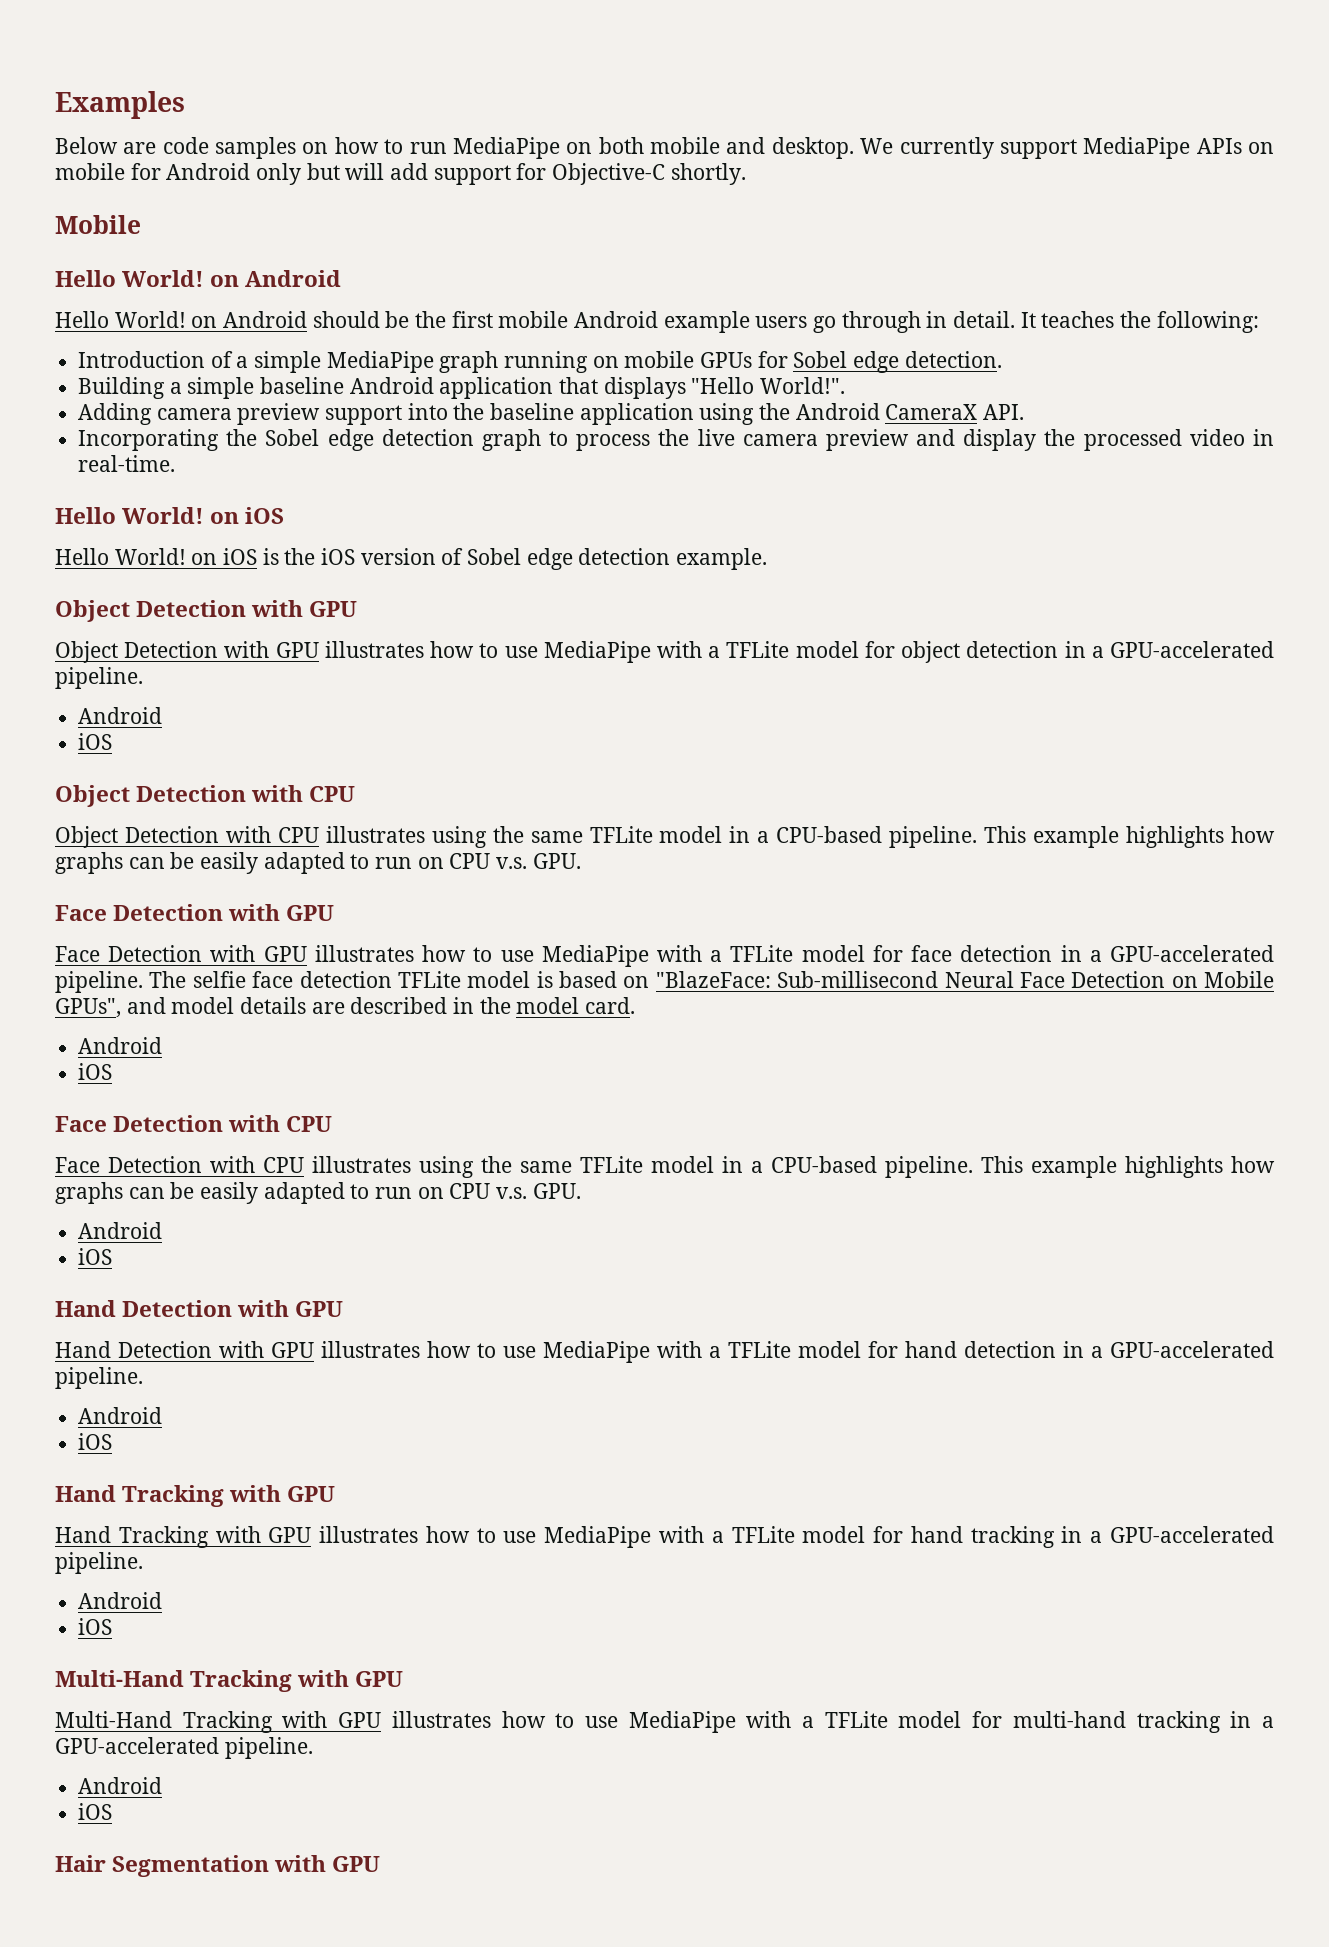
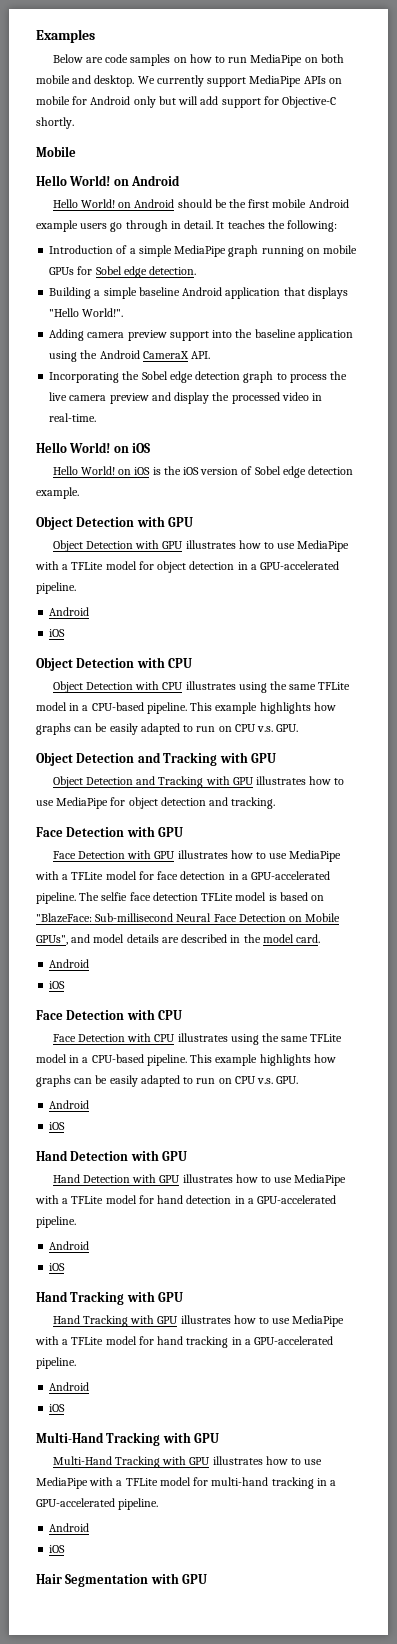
  Object Detection with CPU illustrates using the same TFLite model in a CPU-based pipeline. This example highlights how graphs can be easily adapted to run on CPU v.s. GPU.
+ Object Detection and Tracking with GPU
+ Object Detection and Tracking with GPU illustrates how to use MediaPipe for object detection and tracking.

